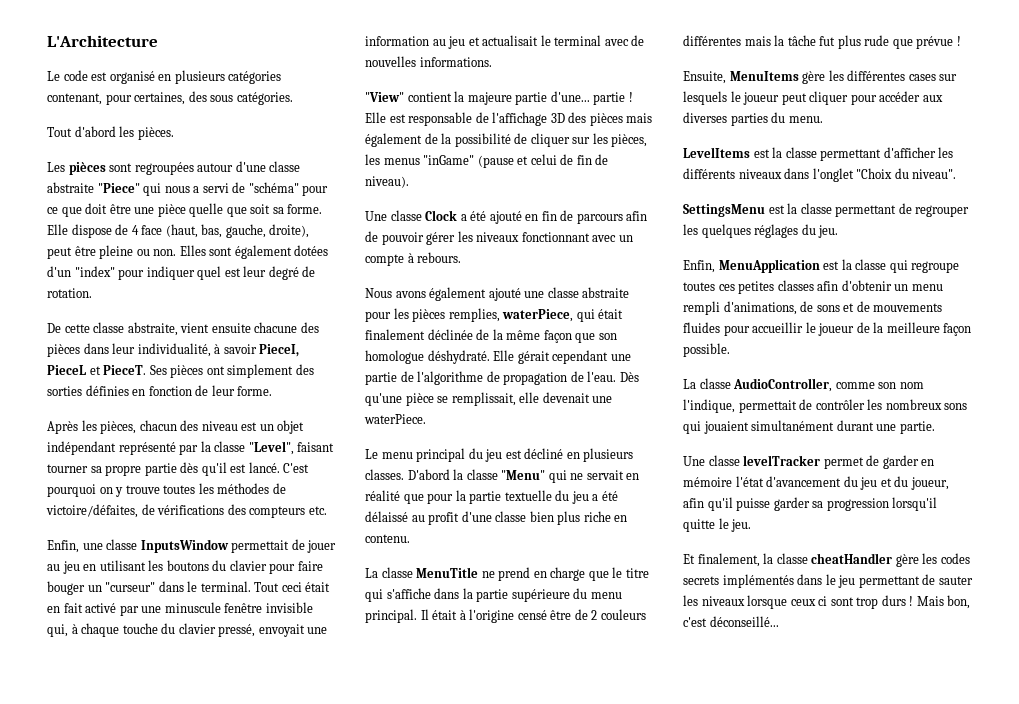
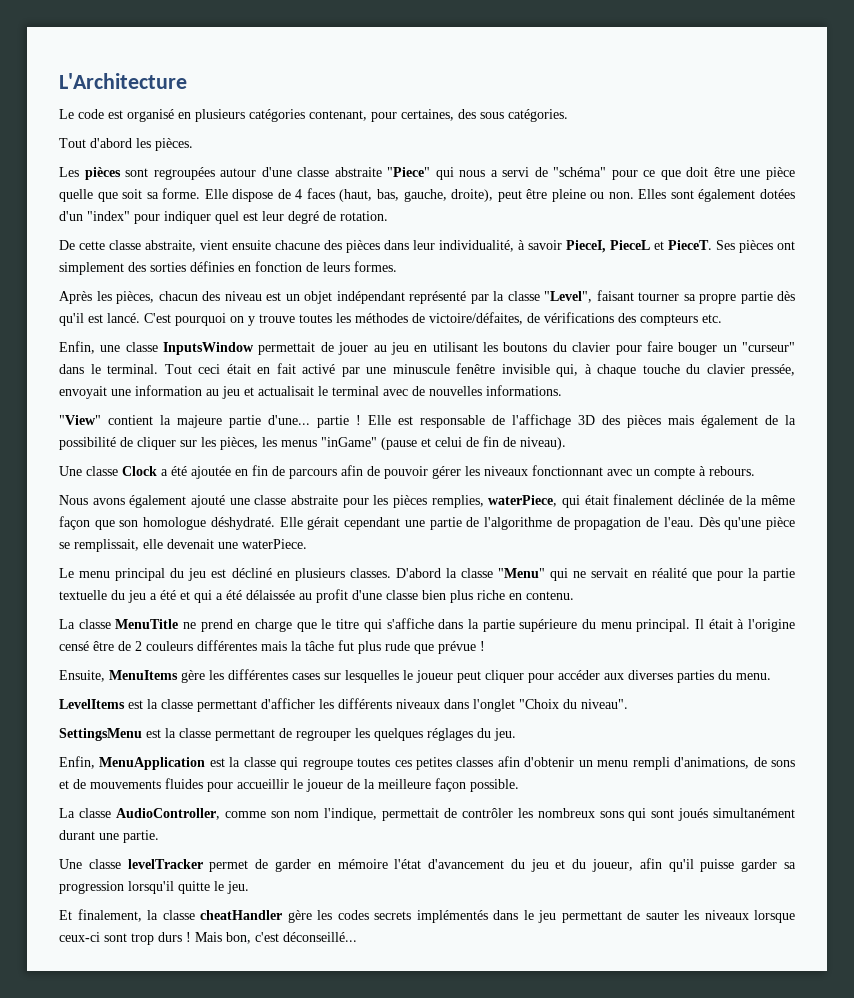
- Elle dispose de 4 face (haut, bas, gauche, droite), peut être pleine ou non.
+ Elle dispose de 4 faces (haut, bas, gauche, droite), peut être pleine ou non.
- Ses pièces ont simplement des sorties définies en fonction de leur forme.
+ Ses pièces ont simplement des sorties définies en fonction de leurs formes.
- Tout ceci était en fait activé par une minuscule fenêtre invisible qui, à chaque touche du clavier pressé, envoyait une information au jeu et actualisait le terminal avec de nouvelles informations.
+ Tout ceci était en fait activé par une minuscule fenêtre invisible qui, à chaque touche du clavier pressée, envoyait une information au jeu et actualisait le terminal avec de nouvelles informations.
- Une classe Clock a été ajouté en fin de parcours afin de pouvoir gérer les niveaux fonctionnant avec un compte à rebours.
+ Une classe Clock a été ajoutée en fin de parcours afin de pouvoir gérer les niveaux fonctionnant avec un compte à rebours.
- D'abord la classe "Menu" qui ne servait en réalité que pour la partie textuelle du jeu a été délaissé au profit d'une classe bien plus riche en contenu.
+ D'abord la classe "Menu" qui ne servait en réalité que pour la partie textuelle du jeu a été et qui a été délaissée au profit d'une classe bien plus riche en contenu.
- Ensuite, MenuItems gère les différentes cases sur lesquels le joueur peut cliquer pour accéder aux diverses parties du menu.
+ Ensuite, MenuItems gère les différentes cases sur lesquelles le joueur peut cliquer pour accéder aux diverses parties du menu.
- La classe AudioController, comme son nom l'indique, permettait de contrôler les nombreux sons qui jouaient simultanément durant une partie.
+ La classe AudioController, comme son nom l'indique, permettait de contrôler les nombreux sons qui sont joués simultanément durant une partie.
- Et finalement, la classe cheatHandler gère les codes secrets implémentés dans le jeu permettant de sauter les niveaux lorsque ceux ci sont trop durs !
+ Et finalement, la classe cheatHandler gère les codes secrets implémentés dans le jeu permettant de sauter les niveaux lorsque ceux-ci sont trop durs !

